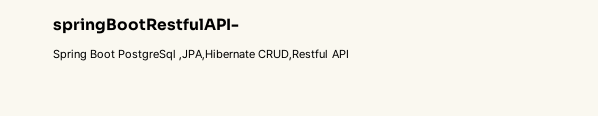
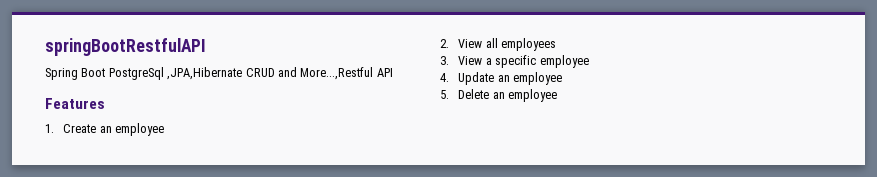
- springBootRestfulAPI-
+ springBootRestfulAPI
- Spring Boot PostgreSql ,JPA,Hibernate CRUD,Restful API
+ Spring Boot PostgreSql ,JPA,Hibernate CRUD and More...,Restful API
+ Features
+ 1. Create an employee
+ 2. View all employees
+ 3. View a specific employee
+ 4. Update an employee
+ 5. Delete an employee

